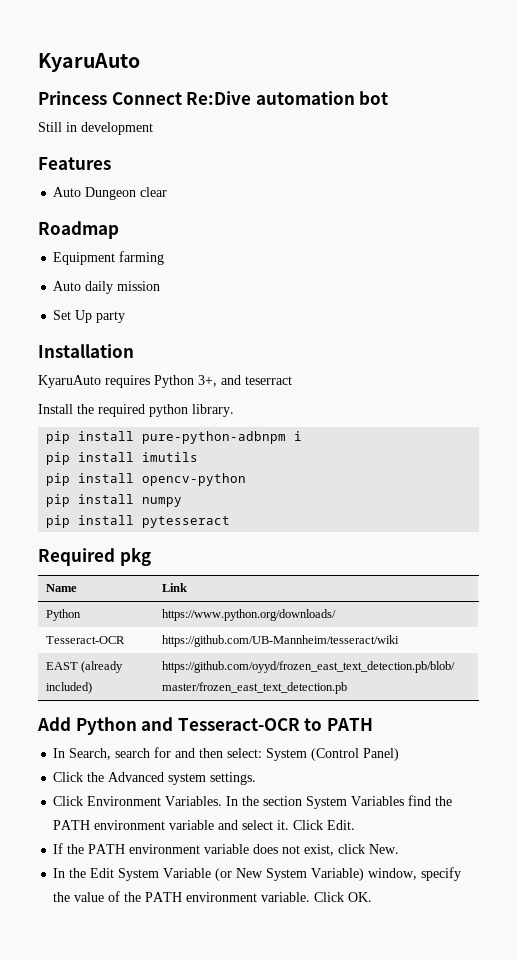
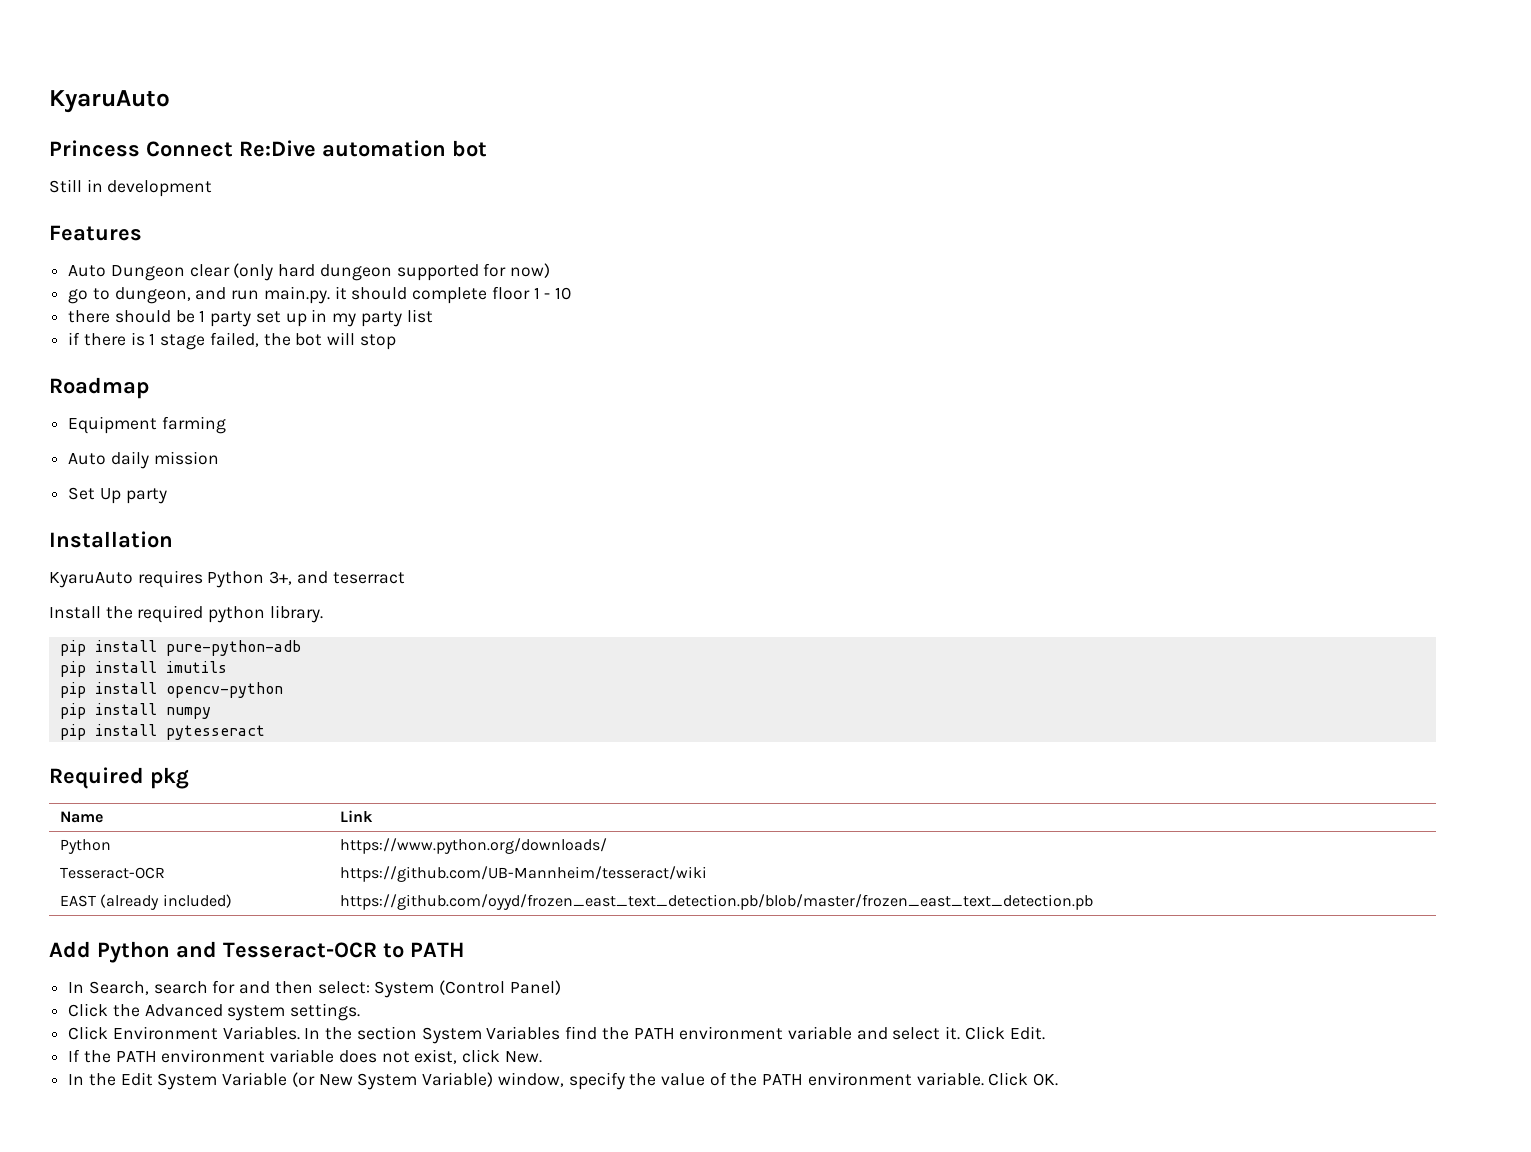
- Auto Dungeon clear
+ Auto Dungeon clear (only hard dungeon supported for now)
+ go to dungeon, and run main.py. it should complete floor 1 - 10
+ there should be 1 party set up in my party list
+ if there is 1 stage failed, the bot will stop
- pip install pure-python-adbnpm i
+ pip install pure-python-adb

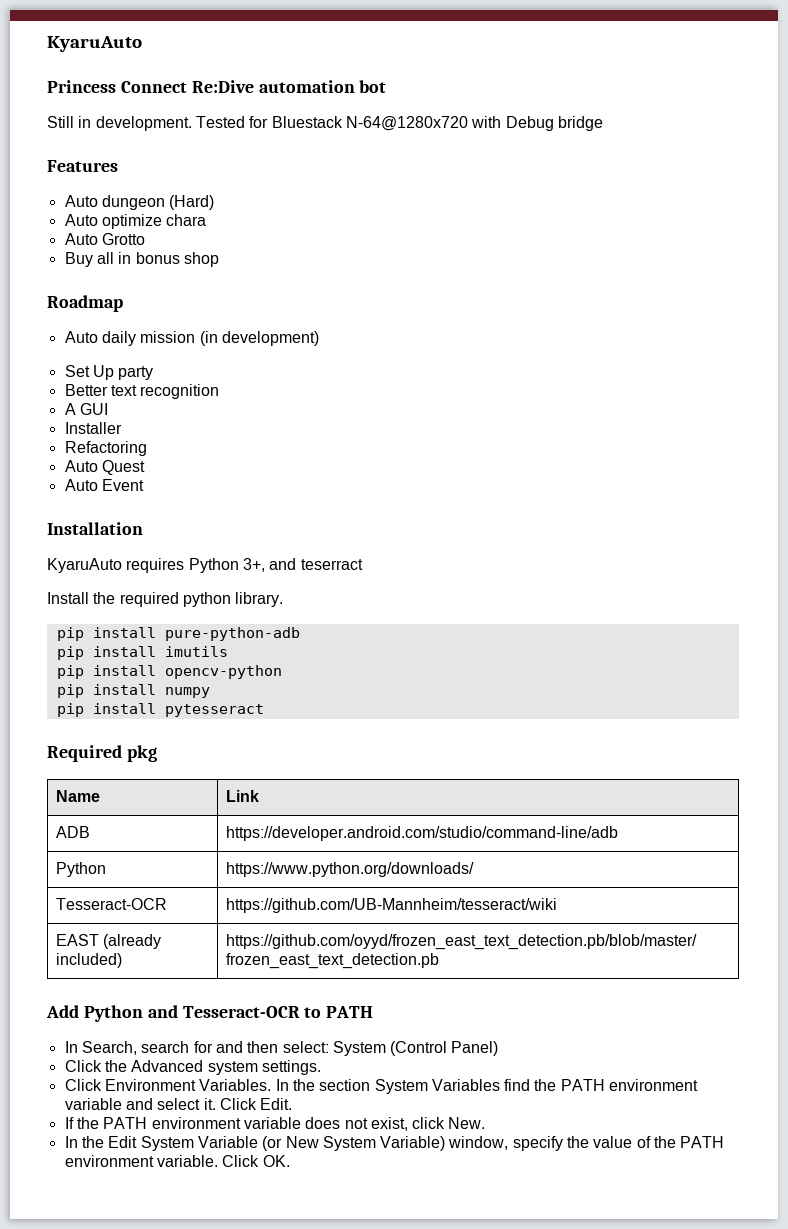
- Still in development
+ Still in development. Tested for Bluestack N-64@1280x720 with Debug bridge
  Features
- Auto Dungeon clear (only hard dungeon supported for now)
- go to dungeon, and run main.py. it should complete floor 1 - 10
- there should be 1 party set up in my party list
- if there is 1 stage failed, the bot will stop
+ Auto dungeon (Hard)
+ Auto optimize chara
+ Auto Grotto
+ Buy all in bonus shop
- Equipment farming
- Auto daily mission
+ Auto daily mission (in development)
+ Better text recognition
+ A GUI
+ Installer
+ Refactoring
+ Auto Quest
+ Auto Event
+ ADB | https://developer.android.com/studio/command-line/adb

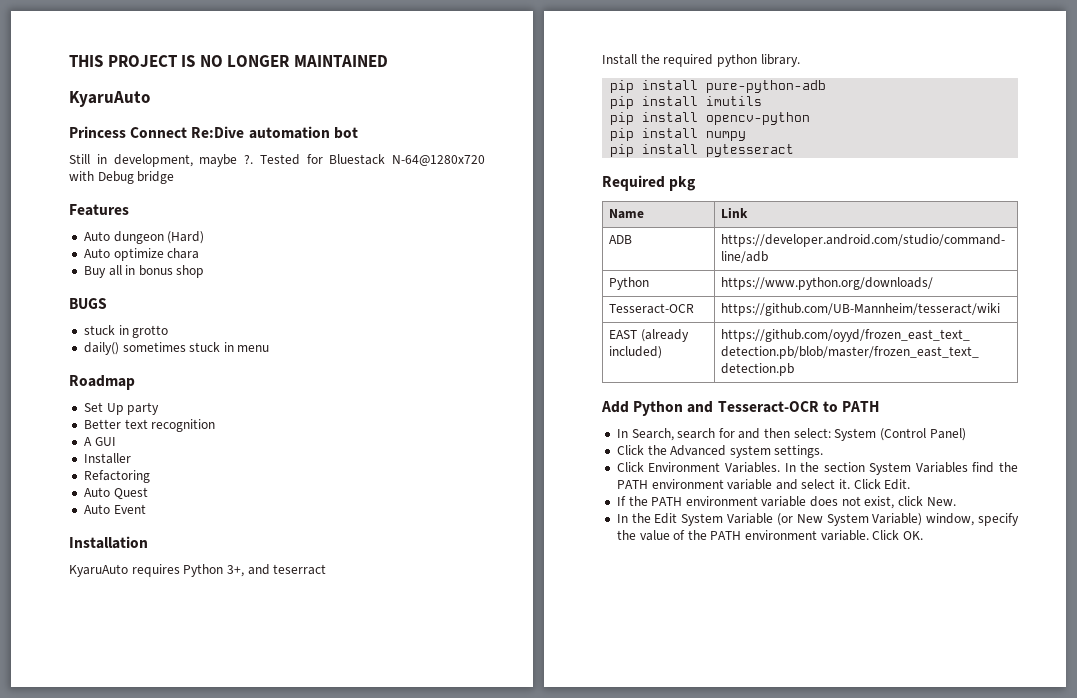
+ THIS PROJECT IS NO LONGER MAINTAINED
- Still in development.
+ Still in development, maybe ?.
- Auto Grotto
+ BUGS
+ stuck in grotto
+ daily() sometimes stuck in menu
  Roadmap
- Auto daily mission (in development)

